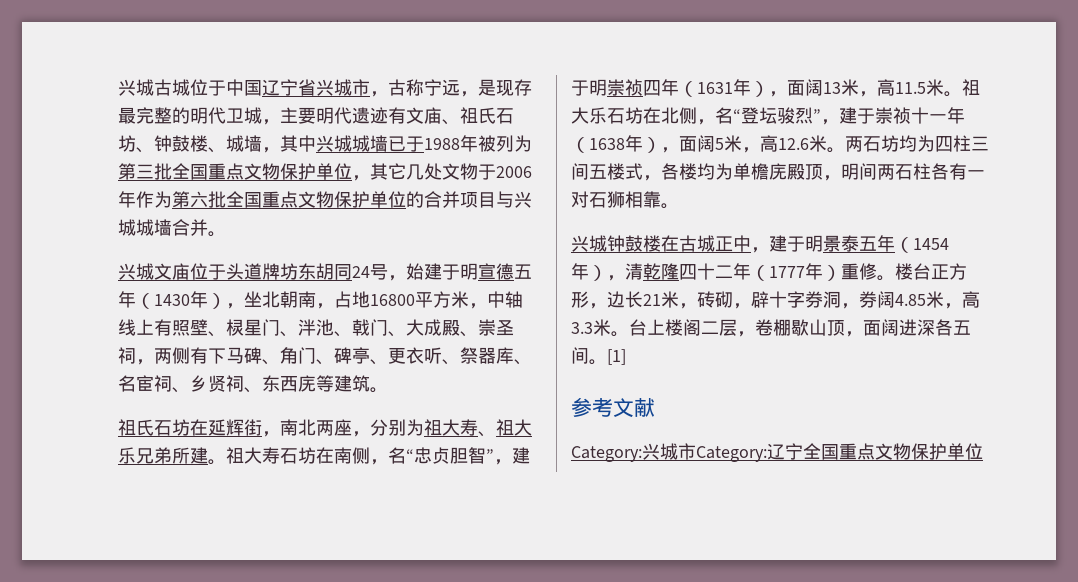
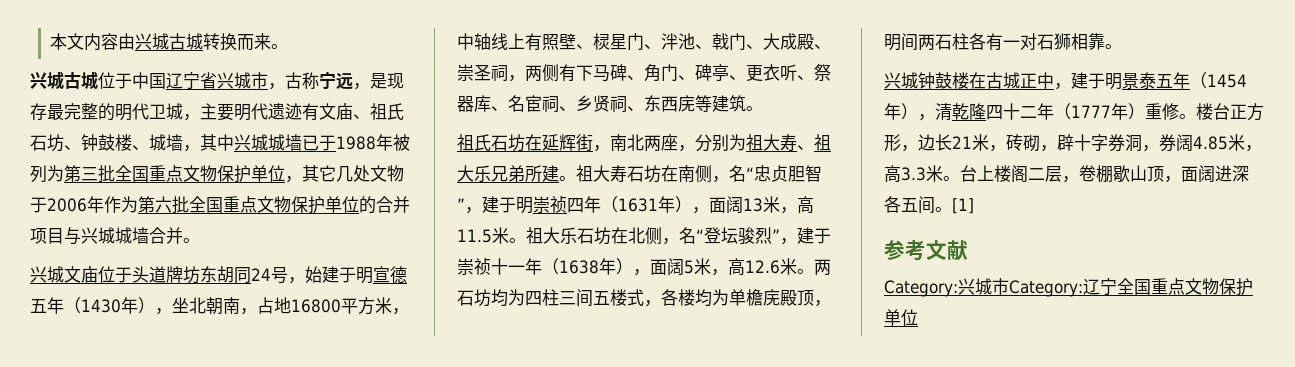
+ 本文内容由兴城古城转换而来。

